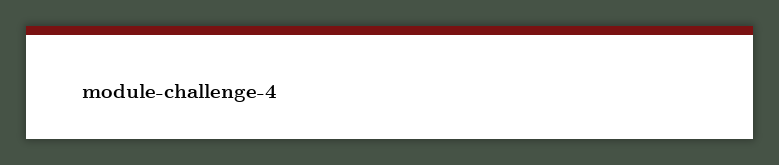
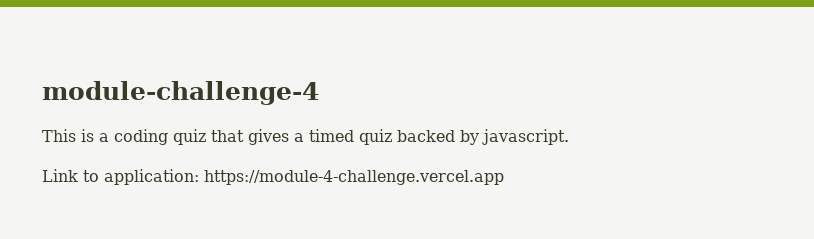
+ This is a coding quiz that gives a timed quiz backed by javascript.
+ Link to application: https://module-4-challenge.vercel.app

